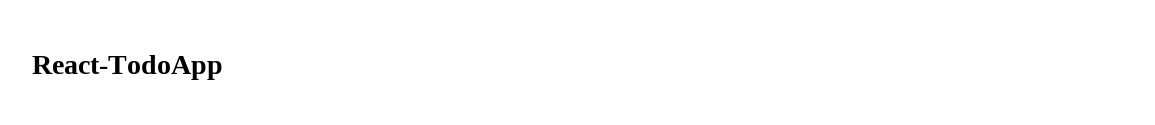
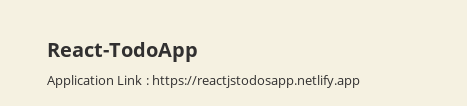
+ Application Link : https://reactjstodosapp.netlify.app

